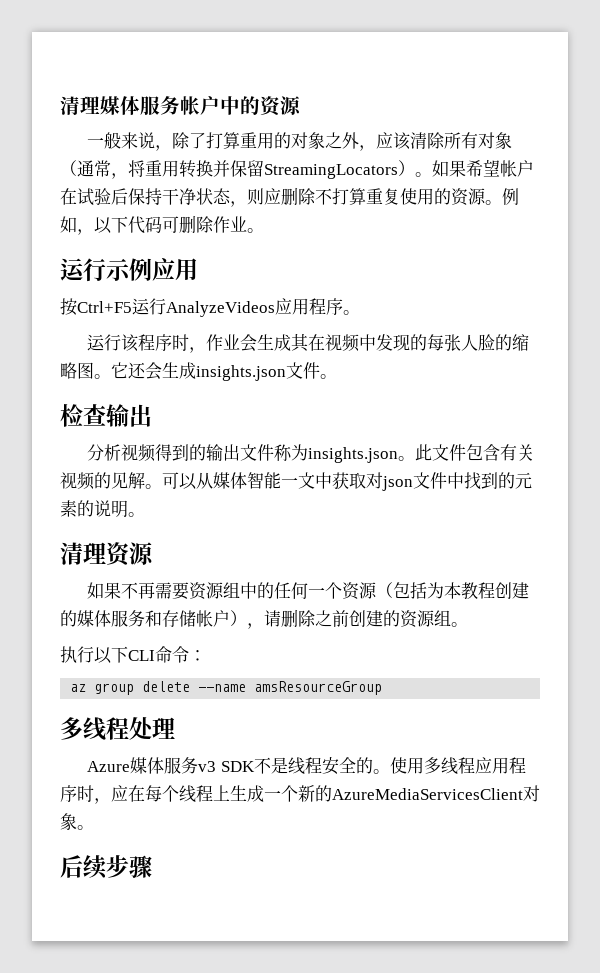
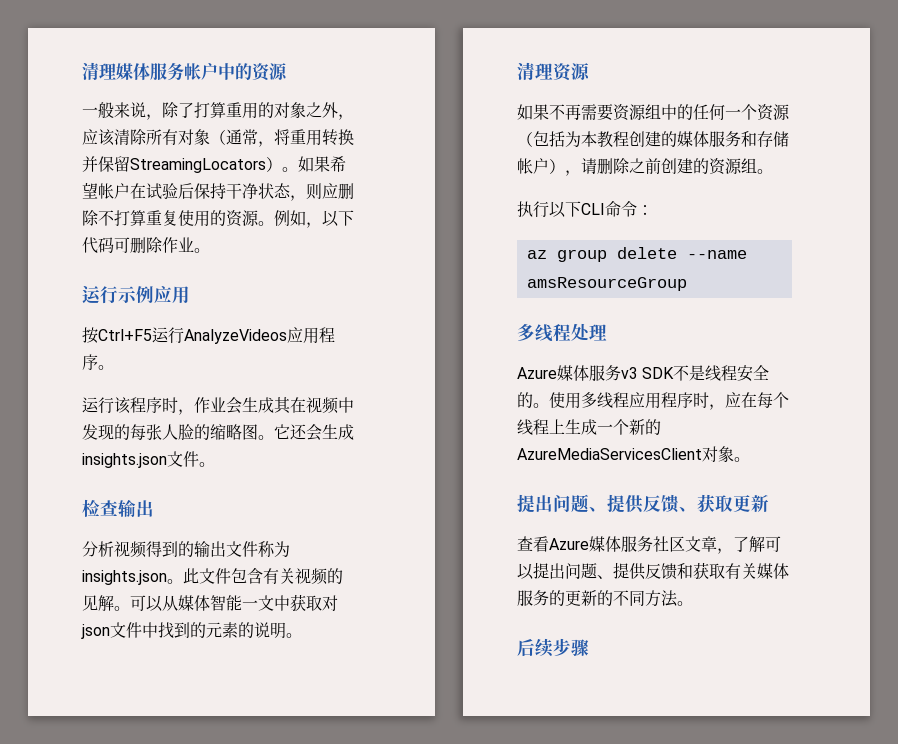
+ 提出问题、提供反馈、获取更新
+ 查看Azure媒体服务社区文章，了解可以提出问题、提供反馈和获取有关媒体服务的更新的不同方法。

